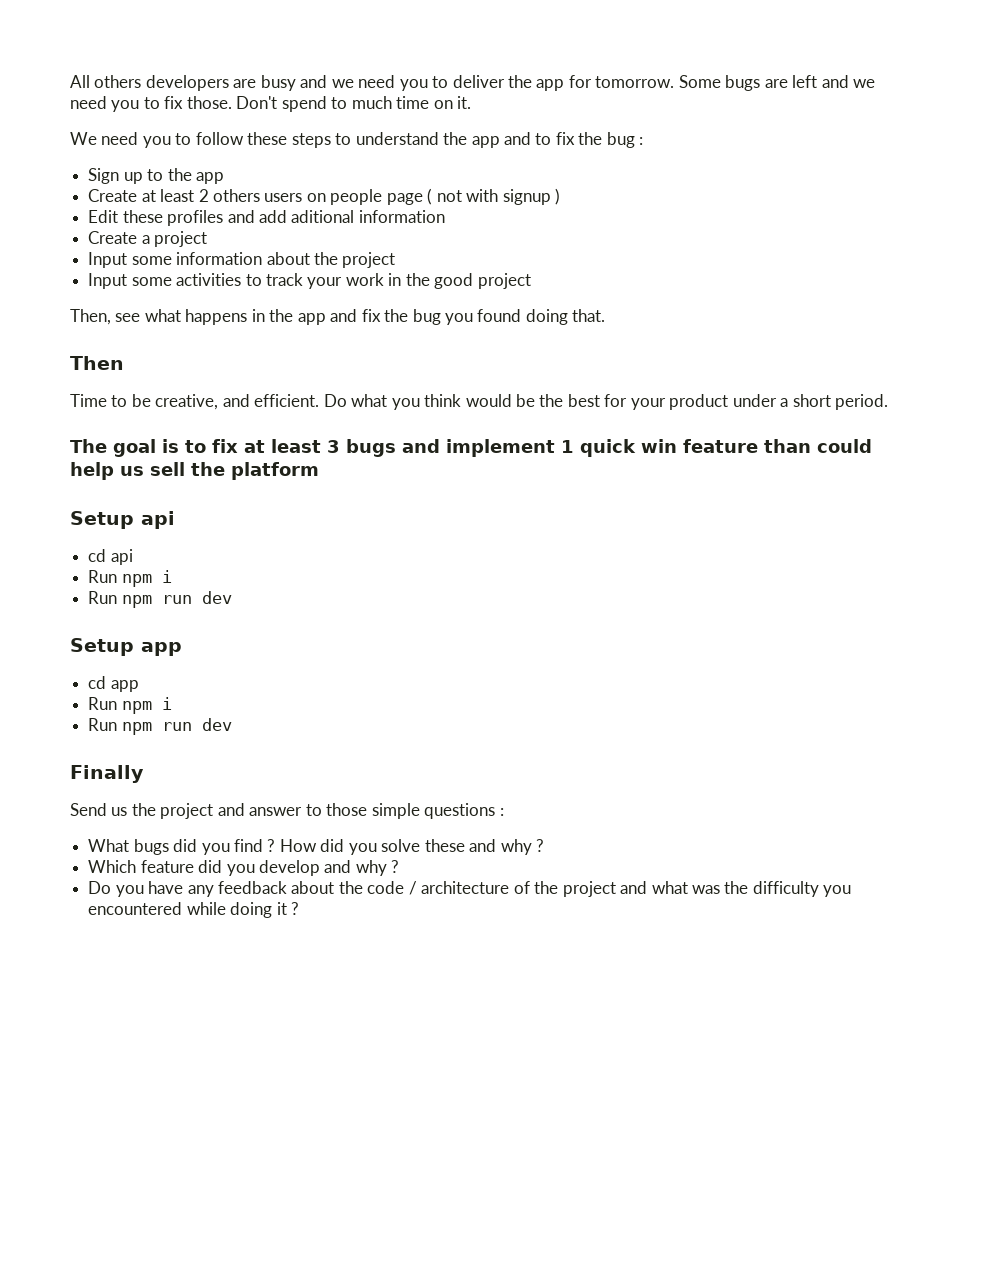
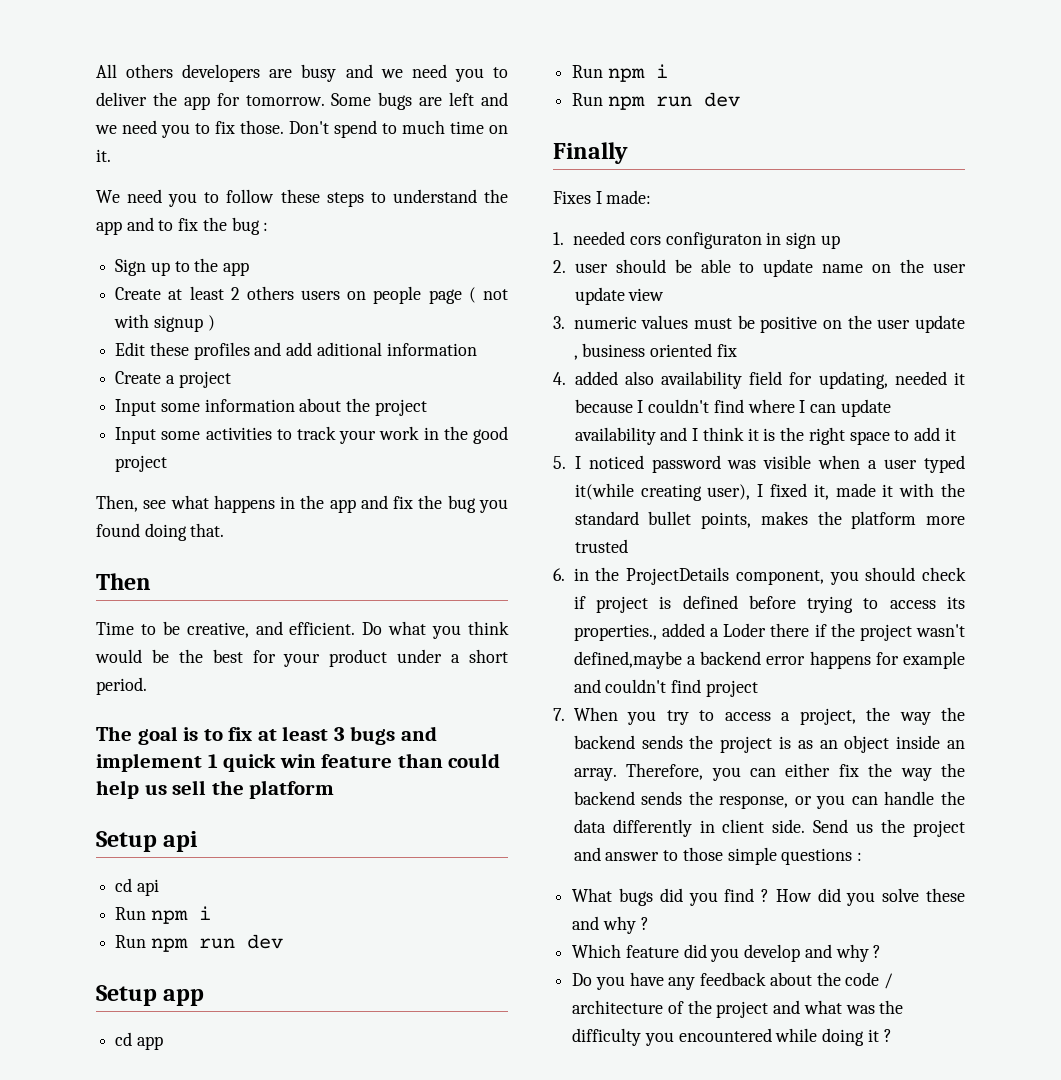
+ Fixes I made:
+ 1. needed cors configuraton in sign up
+ 2. user should be able to update name on the user update view
+ 3. numeric values must be positive on the user update , business oriented fix
+ 4. added also availability field for updating, needed it because I couldn't find where I can update availability and I think it is the right space to add it
+ 5. I noticed password was visible when a user typed it(while creating user), I fixed it, made it with the standard bullet points, makes the platform more trusted
+ 6. in the ProjectDetails component, you should check if project is defined before trying to access its properties., added a Loder there if the project wasn't defined,maybe a backend error happens for example and couldn't find project
+ 7. When you try to access a project, the way the backend sends the project is as an object inside an array. Therefore, you can either fix the way the backend sends the response, or you can handle the data differently in client side.

